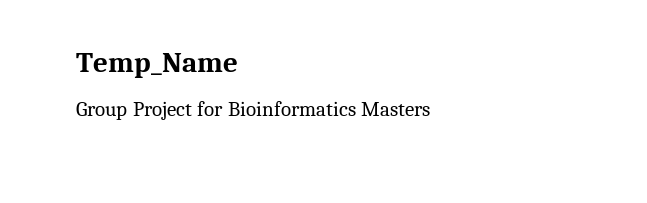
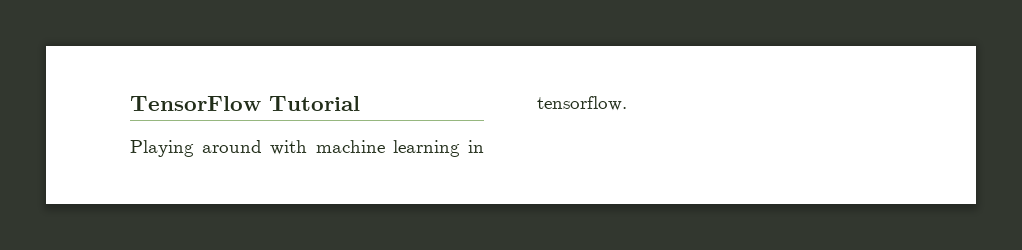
- Temp_Name
- Group Project for Bioinformatics Masters
+ TensorFlow Tutorial
+ Playing around with machine learning in tensorflow.

